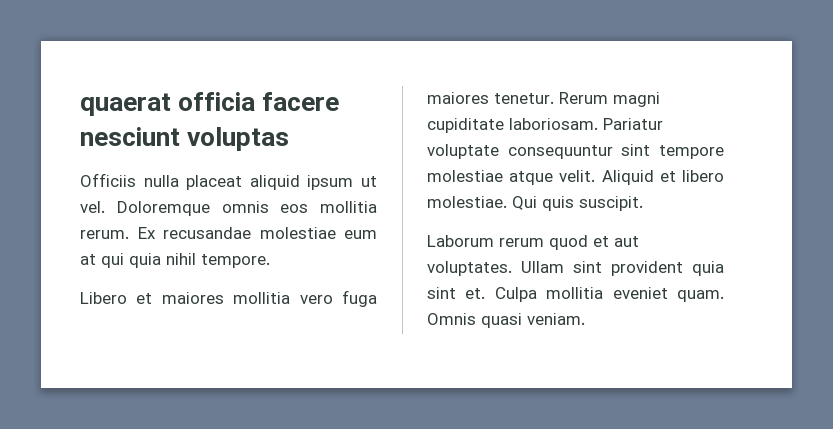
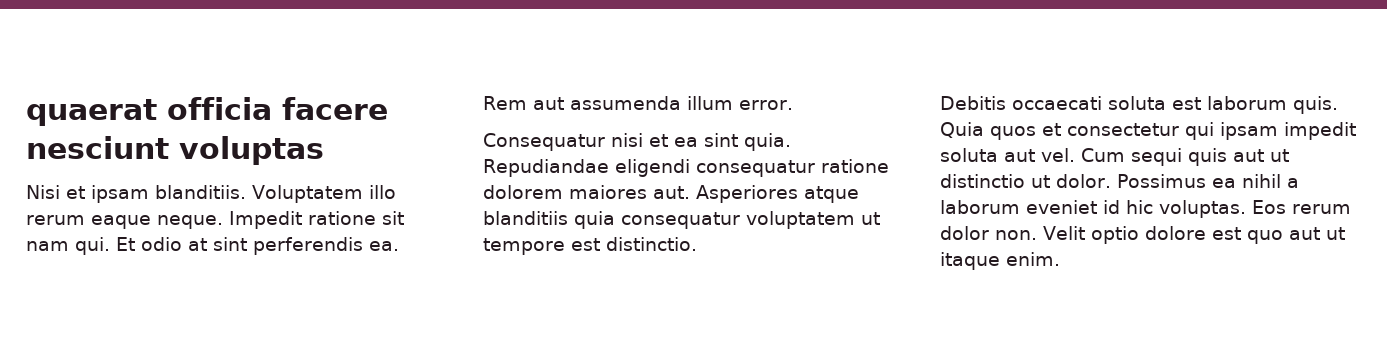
- Officiis nulla placeat aliquid ipsum ut vel. Doloremque omnis eos mollitia rerum. Ex recusandae molestiae eum at qui quia nihil tempore.
- Libero et maiores mollitia vero fuga maiores tenetur. Rerum magni cupiditate laboriosam. Pariatur voluptate consequuntur sint tempore molestiae atque velit. Aliquid et libero molestiae. Qui quis suscipit.
- Laborum rerum quod et aut voluptates. Ullam sint provident quia sint et. Culpa mollitia eveniet quam. Omnis quasi veniam.
+ Nisi et ipsam blanditiis. Voluptatem illo rerum eaque neque. Impedit ratione sit nam qui. Et odio at sint perferendis ea. Rem aut assumenda illum error.
+ Consequatur nisi et ea sint quia. Repudiandae eligendi consequatur ratione dolorem maiores aut. Asperiores atque blanditiis quia consequatur voluptatem ut tempore est distinctio.
+ Debitis occaecati soluta est laborum quis. Quia quos et consectetur qui ipsam impedit soluta aut vel. Cum sequi quis aut ut distinctio ut dolor. Possimus ea nihil a laborum eveniet id hic voluptas. Eos rerum dolor non. Velit optio dolore est quo aut ut itaque enim.

